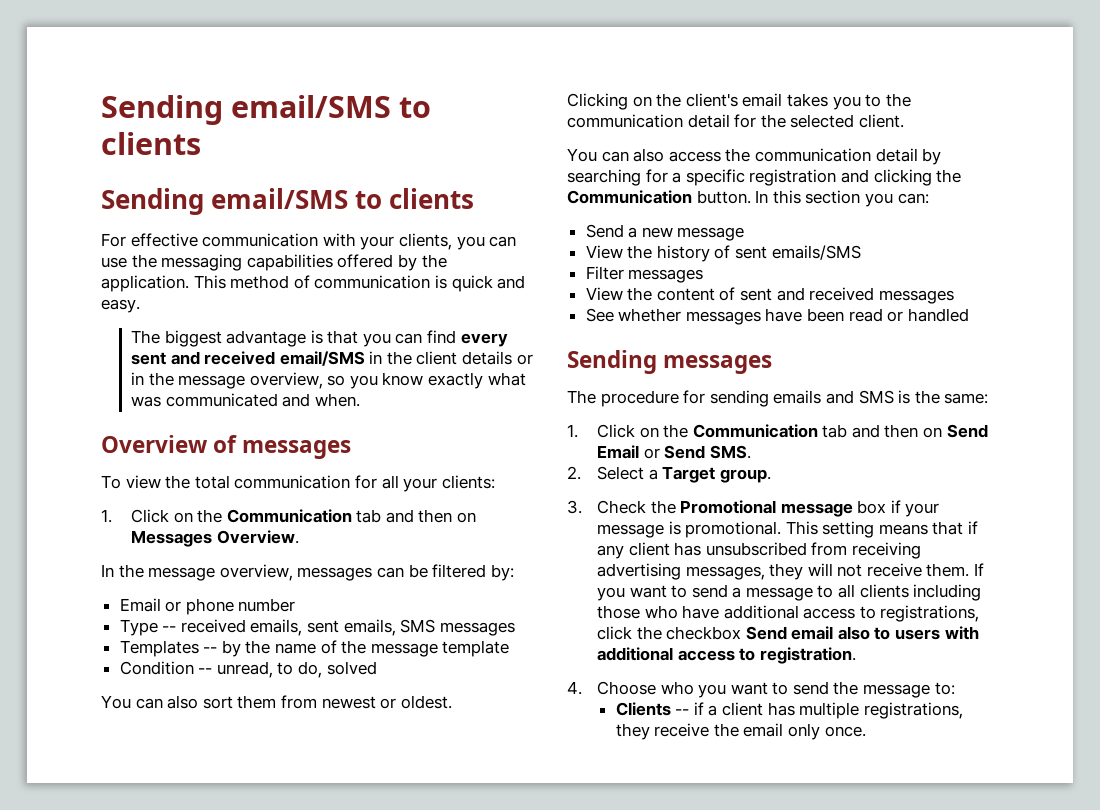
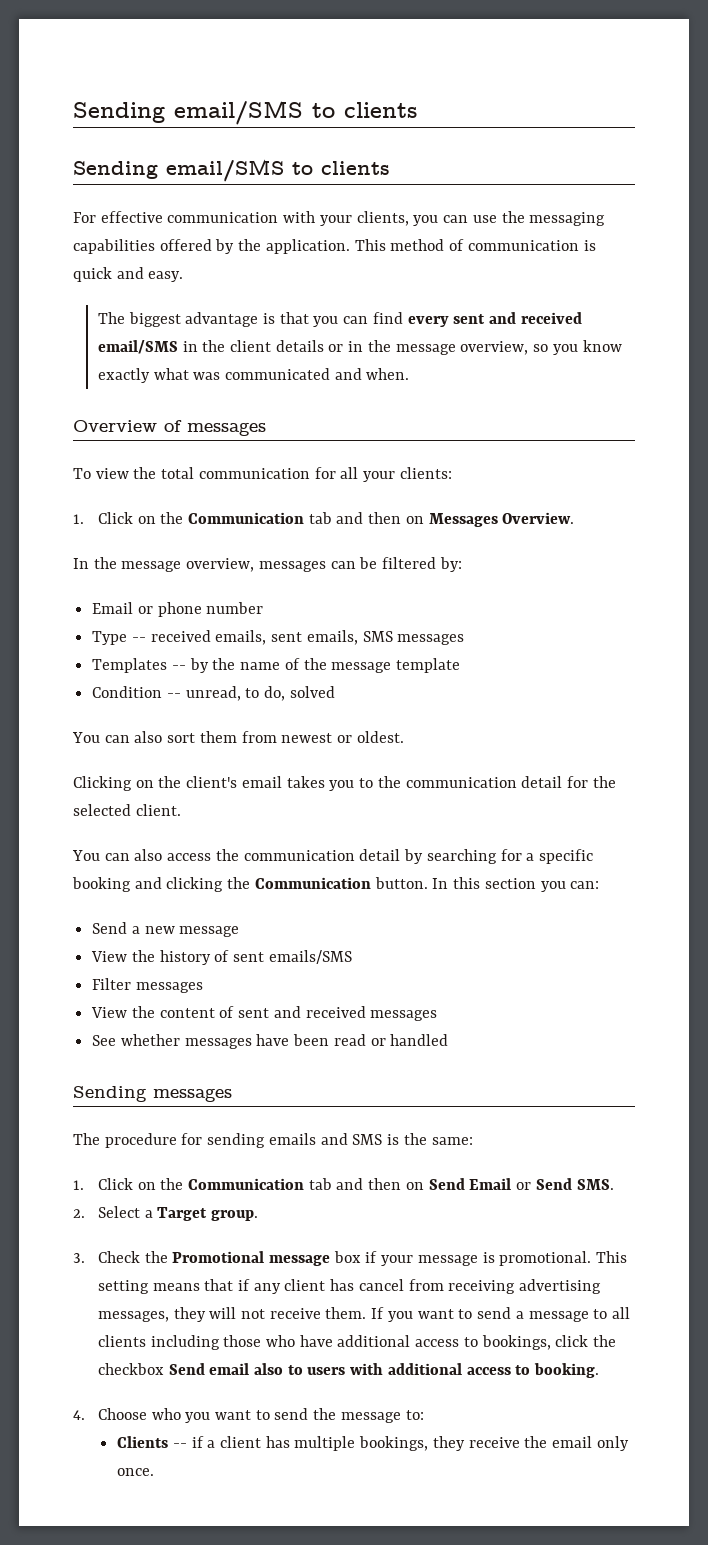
- You can also access the communication detail by searching for a specific registration and clicking the Communication button.
+ You can also access the communication detail by searching for a specific booking and clicking the Communication button.
- This setting means that if any client has unsubscribed from receiving advertising messages, they will not receive them.
+ This setting means that if any client has cancel from receiving advertising messages, they will not receive them.
- If you want to send a message to all clients including those who have additional access to registrations, click the checkbox Send email also to users with additional access to registration.
+ If you want to send a message to all clients including those who have additional access to bookings, click the checkbox Send email also to users with additional access to booking.
- Clients -- if a client has multiple registrations, they receive the email only once.
+ Clients -- if a client has multiple bookings, they receive the email only once.

